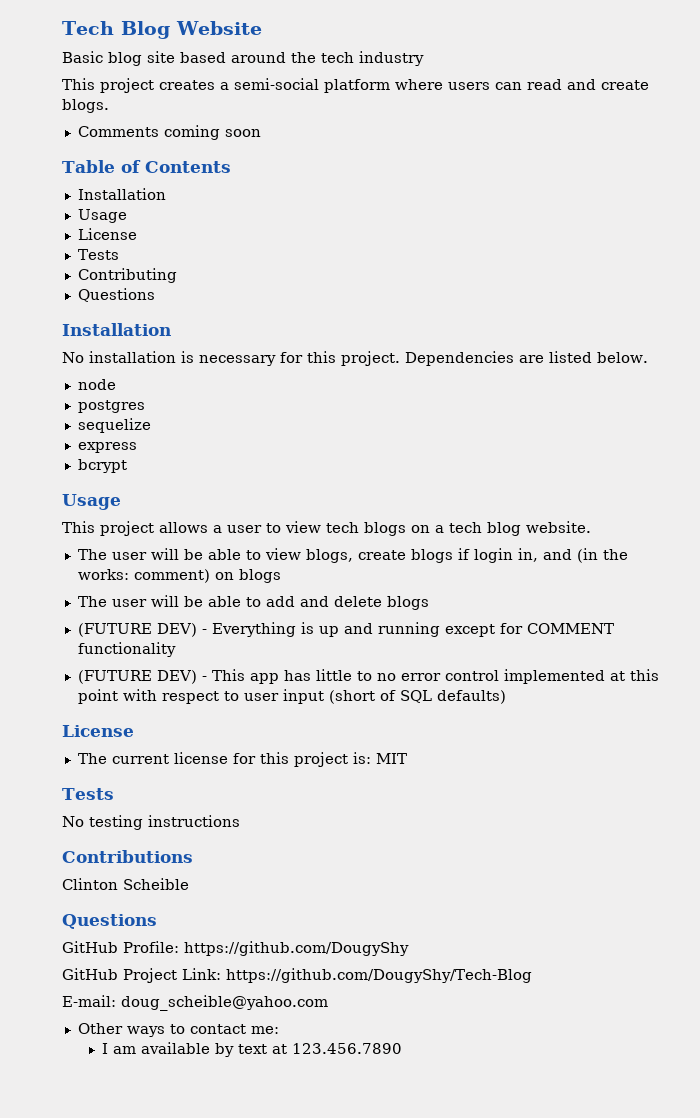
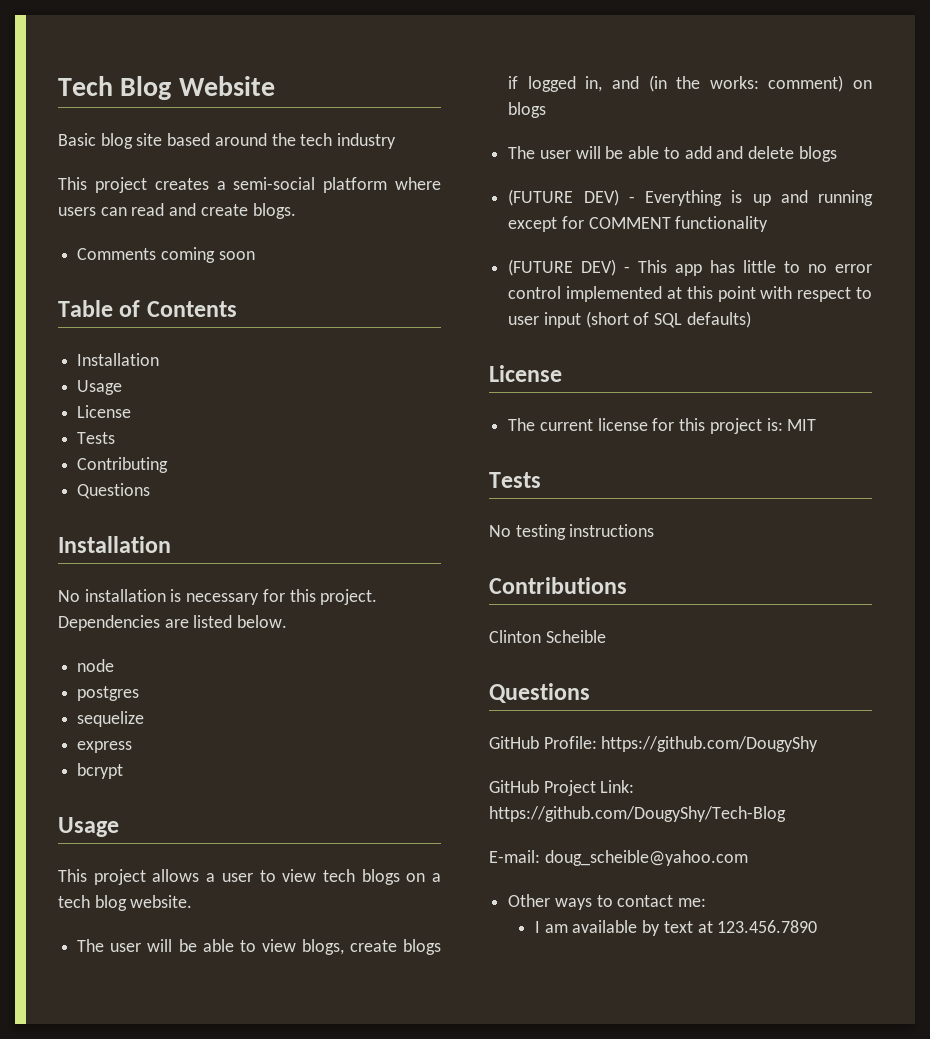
- The user will be able to view blogs, create blogs if login in, and (in the works: comment) on blogs
+ The user will be able to view blogs, create blogs if logged in, and (in the works: comment) on blogs

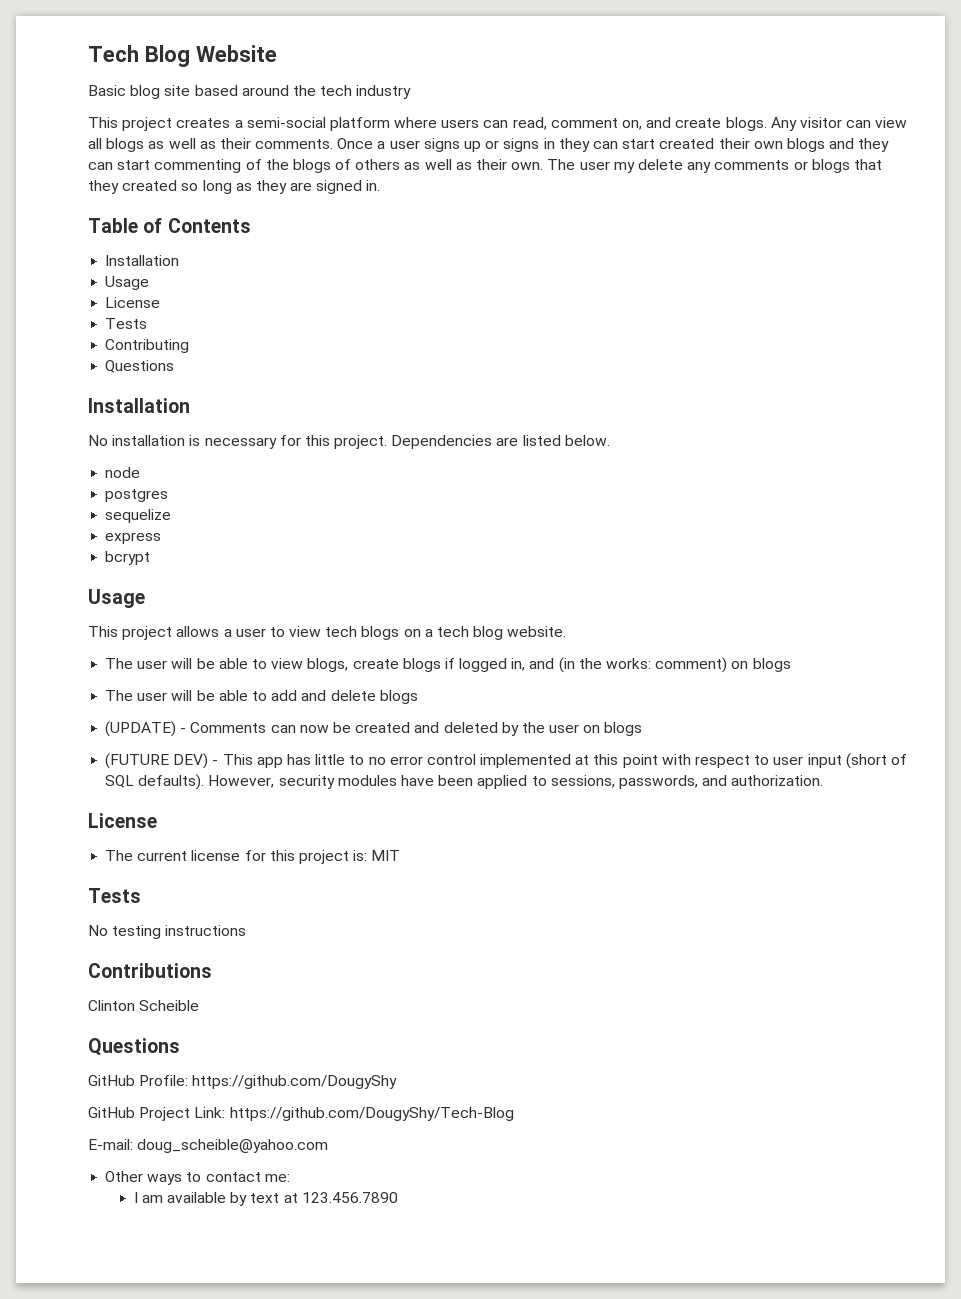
- This project creates a semi-social platform where users can read and create blogs.
- Comments coming soon
+ This project creates a semi-social platform where users can read, comment on, and create blogs. Any visitor can view all blogs as well as their comments. Once a user signs up or signs in they can start created their own blogs and they can start commenting of the blogs of others as well as their own. The user my delete any comments or blogs that they created so long as they are signed in.
- (FUTURE DEV) - Everything is up and running except for COMMENT functionality
+ (UPDATE) - Comments can now be created and deleted by the user on blogs
- (FUTURE DEV) - This app has little to no error control implemented at this point with respect to user input (short of SQL defaults)
+ (FUTURE DEV) - This app has little to no error control implemented at this point with respect to user input (short of SQL defaults). However, security modules have been applied to sessions, passwords, and authorization.

